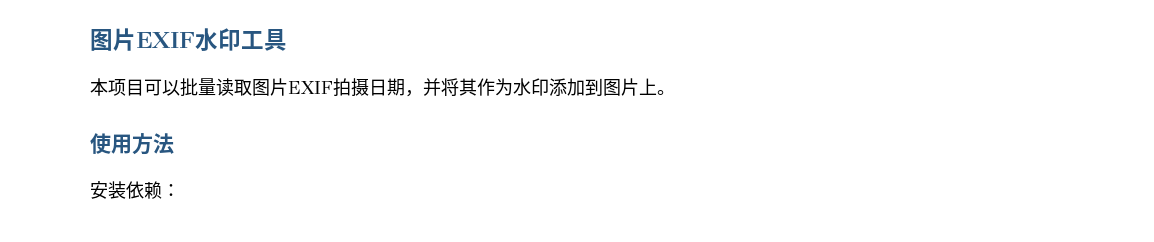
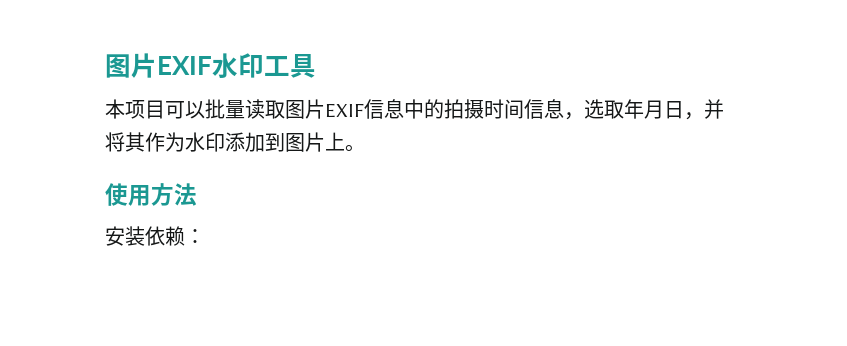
- 本项目可以批量读取图片EXIF拍摄日期，并将其作为水印添加到图片上。
+ 本项目可以批量读取图片EXIF信息中的拍摄时间信息，选取年月日，并将其作为水印添加到图片上。

